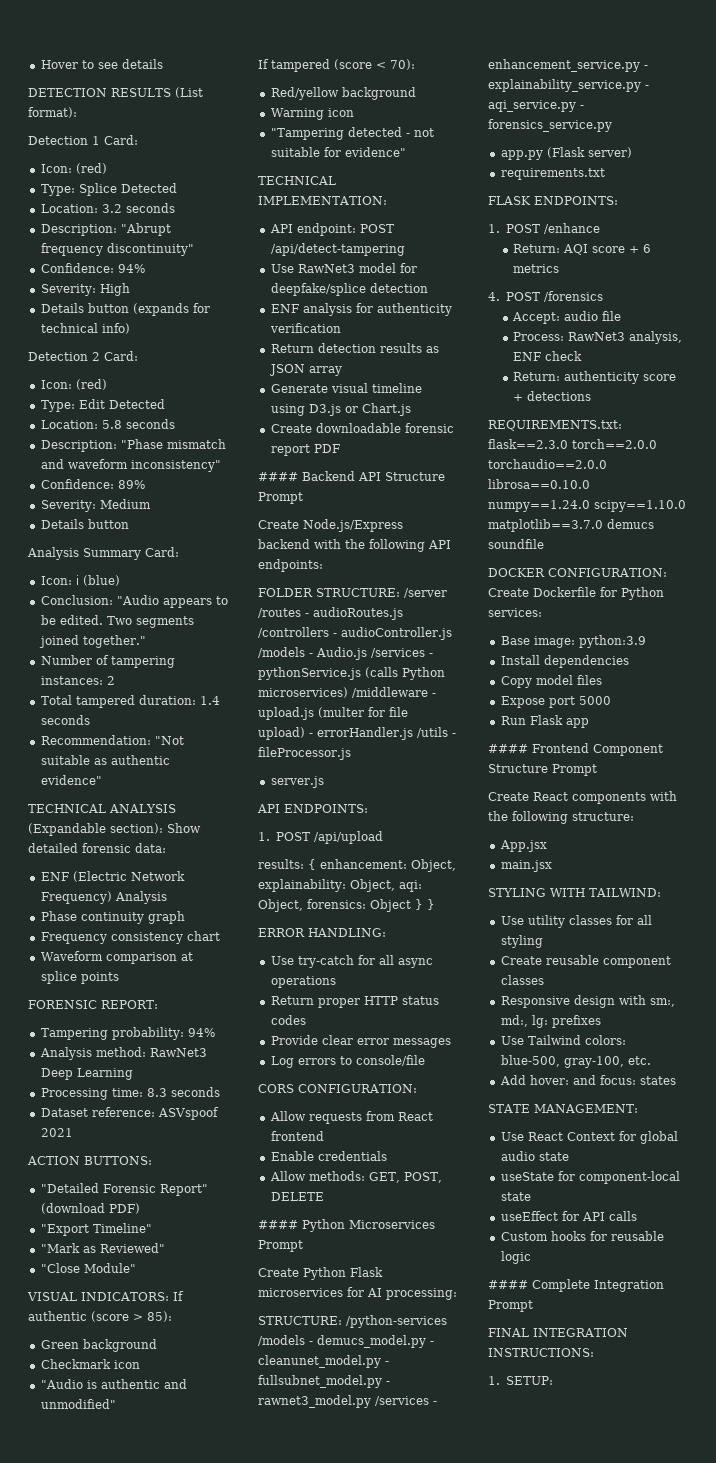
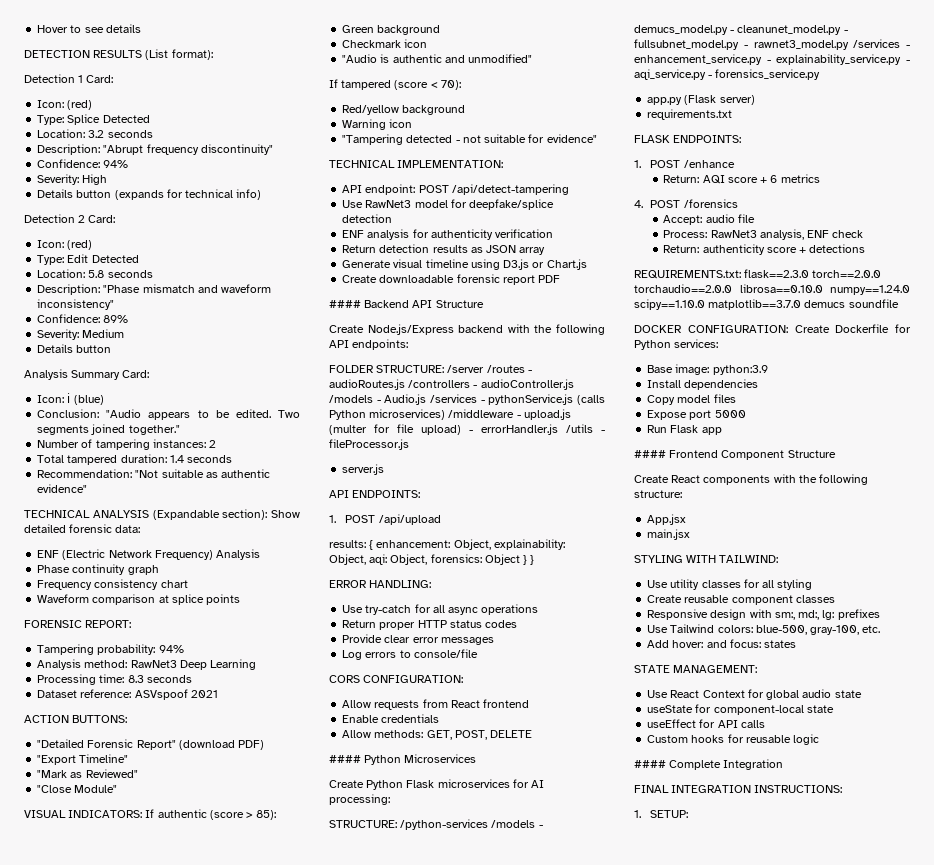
- #### Backend API Structure Prompt
+ #### Backend API Structure
- #### Python Microservices Prompt
+ #### Python Microservices
- #### Frontend Component Structure Prompt
+ #### Frontend Component Structure
- #### Complete Integration Prompt
+ #### Complete Integration

